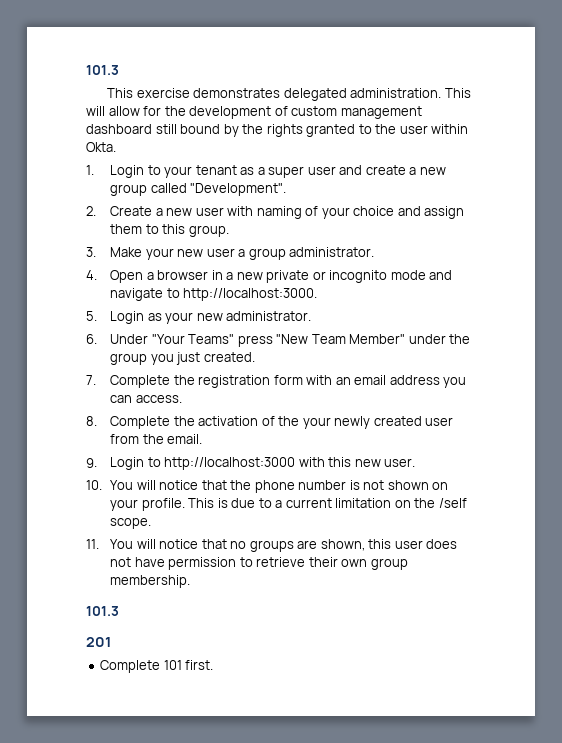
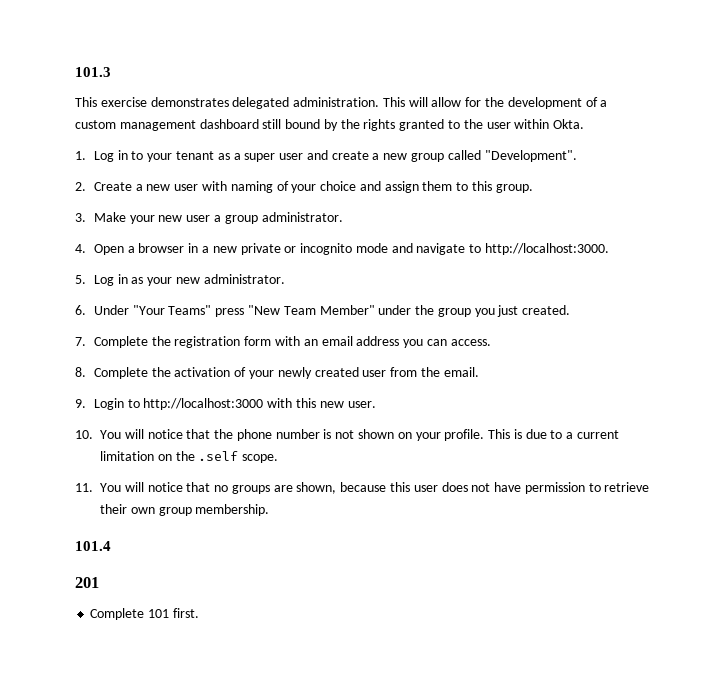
- This will allow for the development of custom management dashboard still bound by the rights granted to the user within Okta.
+ This will allow for the development of a custom management dashboard still bound by the rights granted to the user within Okta.
- 1. Login to your tenant as a super user and create a new group called "Development".
+ 1. Log in to your tenant as a super user and create a new group called "Development".
- 5. Login as your new administrator.
+ 5. Log in as your new administrator.
- 8. Complete the activation of the your newly created user from the email.
+ 8. Complete the activation of your newly created user from the email.
- This is due to a current limitation on the /self scope.
+ This is due to a current limitation on the .self scope.
- 11. You will notice that no groups are shown, this user does not have permission to retrieve their own group membership.
- 101.3
+ 11. You will notice that no groups are shown, because this user does not have permission to retrieve their own group membership.
+ 101.4

